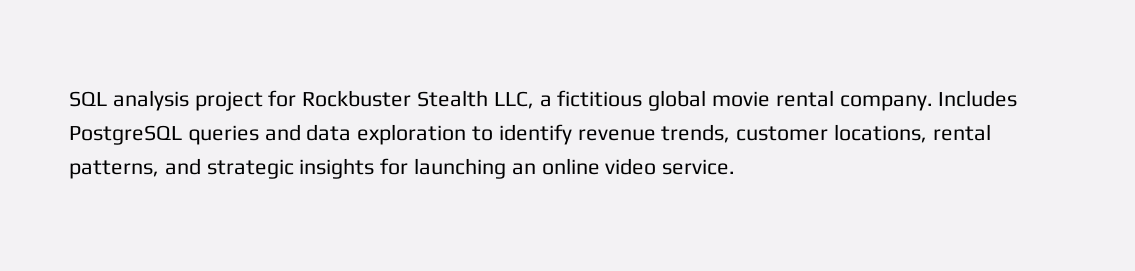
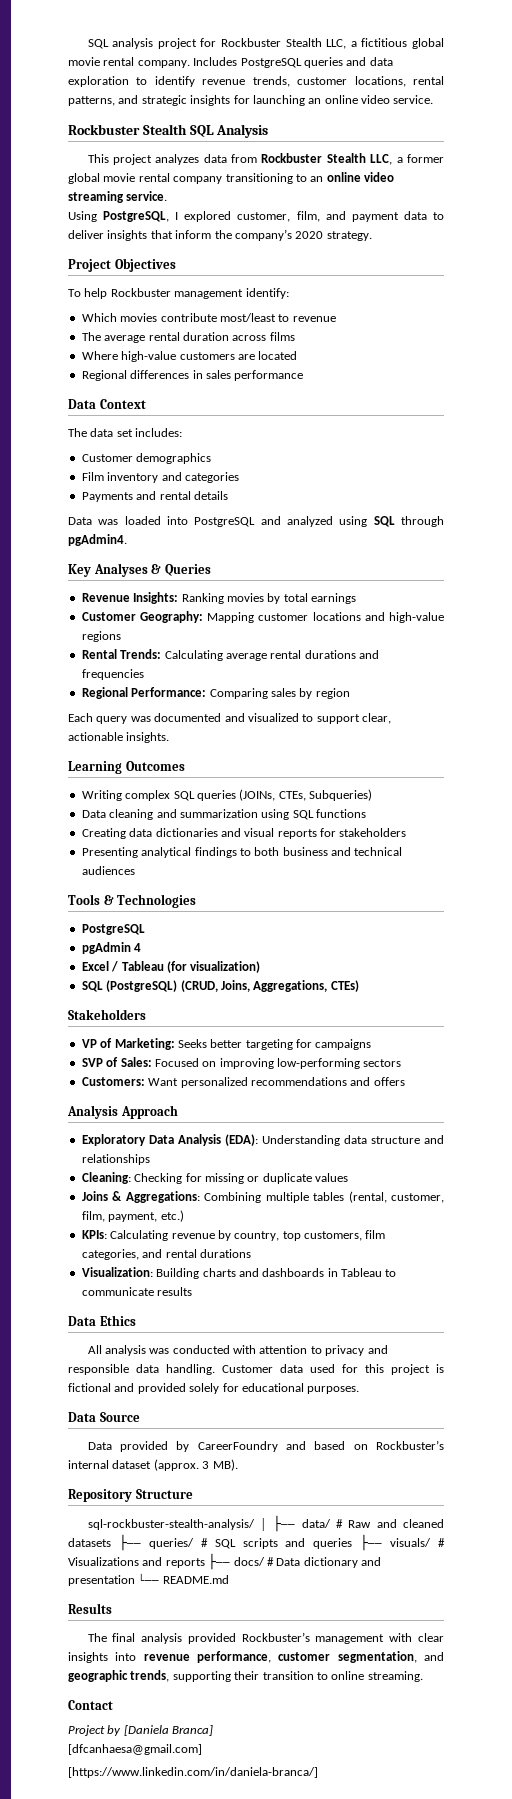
+ Rockbuster Stealth SQL Analysis
+ This project analyzes data from Rockbuster Stealth LLC, a former global movie rental company transitioning to an online video streaming service.
+ Using PostgreSQL, I explored customer, film, and payment data to deliver insights that inform the company’s 2020 strategy.
+ Project Objectives
+ To help Rockbuster management identify:
+ Which movies contribute most/least to revenue
+ The average rental duration across films
+ Where high-value customers are located
+ Regional differences in sales performance
+ Data Context
+ The data set includes:
+ Customer demographics
+ Film inventory and categories
+ Payments and rental details
+ Data was loaded into PostgreSQL and analyzed using SQL through pgAdmin4.
+ Key Analyses & Queries
+ Revenue Insights: Ranking movies by total earnings
+ Customer Geography: Mapping customer locations and high-value regions
+ Rental Trends: Calculating average rental durations and frequencies
+ Regional Performance: Comparing sales by region
+ Each query was documented and visualized to support clear, actionable insights.
+ Learning Outcomes
+ Writing complex SQL queries (JOINs, CTEs, Subqueries)
+ Data cleaning and summarization using SQL functions
+ Creating data dictionaries and visual reports for stakeholders
+ Presenting analytical findings to both business and technical audiences
+ Tools & Technologies
+ PostgreSQL
+ pgAdmin 4
+ Excel / Tableau (for visualization)
+ SQL (PostgreSQL) (CRUD, Joins, Aggregations, CTEs)
+ Stakeholders
+ VP of Marketing: Seeks better targeting for campaigns
+ SVP of Sales: Focused on improving low-performing sectors
+ Customers: Want personalized recommendations and offers
+ Analysis Approach
+ Exploratory Data Analysis (EDA): Understanding data structure and relationships
+ Cleaning: Checking for missing or duplicate values
+ Joins & Aggregations: Combining multiple tables (rental, customer, film, payment, etc.)
+ KPIs: Calculating revenue by country, top customers, film categories, and rental durations
+ Visualization: Building charts and dashboards in Tableau to communicate results
+ Data Ethics
+ All analysis was conducted with attention to privacy and responsible data handling. Customer data used for this project is fictional and provided solely for educational purposes.
+ Data Source
+ Data provided by CareerFoundry and based on Rockbuster’s internal dataset (approx. 3 MB).
+ Repository Structure
+ sql-rockbuster-stealth-analysis/ │ ├── data/ # Raw and cleaned datasets ├── queries/ # SQL scripts and queries ├── visuals/ # Visualizations and reports ├── docs/ # Data dictionary and presentation └── README.md
+ Results
+ The final analysis provided Rockbuster’s management with clear insights into revenue performance, customer segmentation, and geographic trends, supporting their transition to online streaming.
+ Contact
+ Project by [Daniela Branca]
+ [dfcanhaesa@gmail.com]
+ [https://www.linkedin.com/in/daniela-branca/]

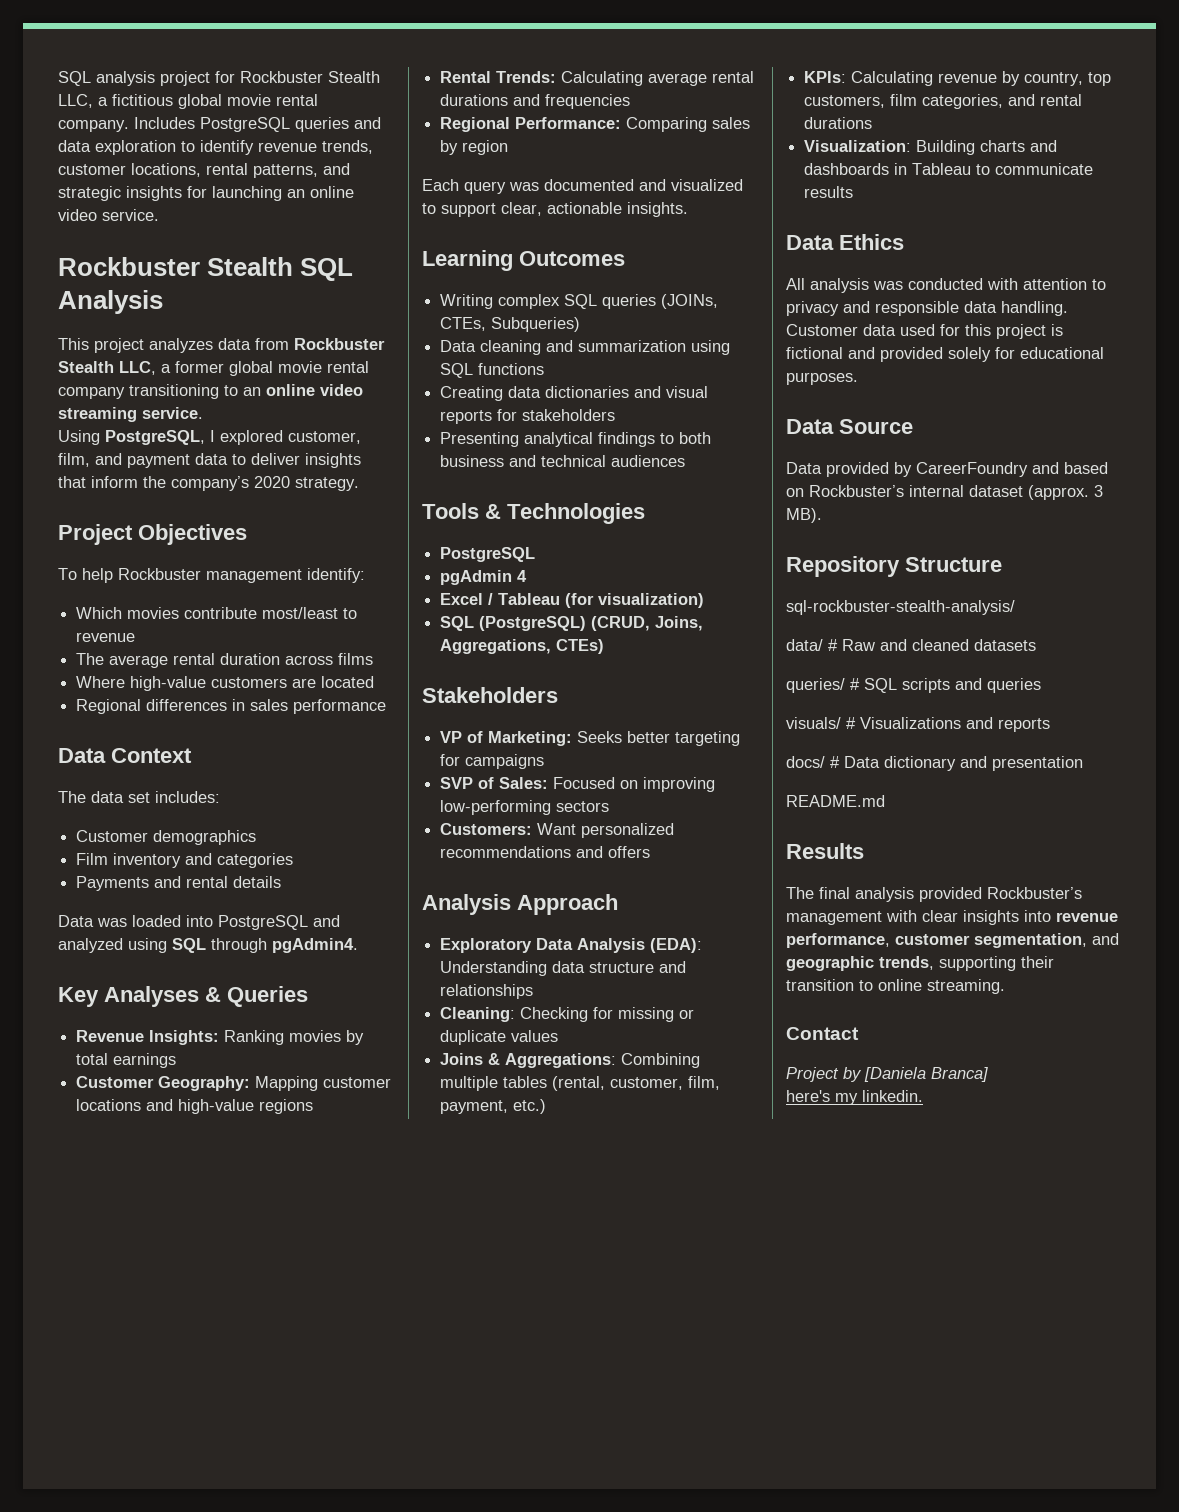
- sql-rockbuster-stealth-analysis/ │ ├── data/ # Raw and cleaned datasets ├── queries/ # SQL scripts and queries ├── visuals/ # Visualizations and reports ├── docs/ # Data dictionary and presentation └── README.md
+ sql-rockbuster-stealth-analysis/
+ data/ # Raw and cleaned datasets
+ queries/ # SQL scripts and queries
+ visuals/ # Visualizations and reports
+ docs/ # Data dictionary and presentation
+ README.md
- [dfcanhaesa@gmail.com]
- [https://www.linkedin.com/in/daniela-branca/]
+ here's my linkedin.

